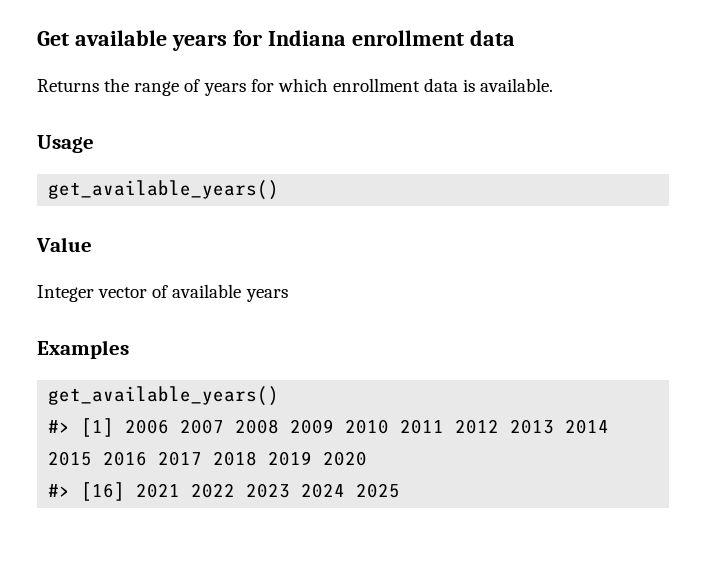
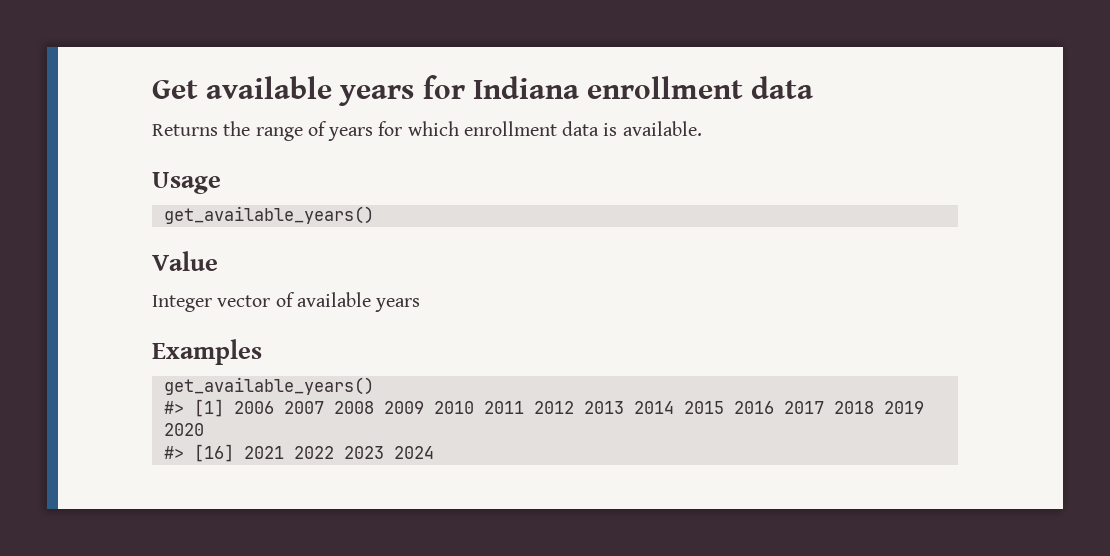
- #> [16] 2021 2022 2023 2024 2025
+ #> [16] 2021 2022 2023 2024

